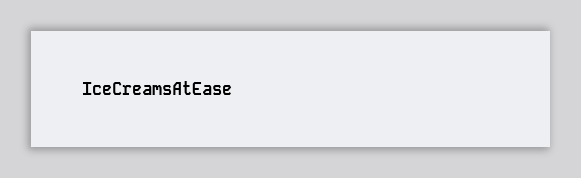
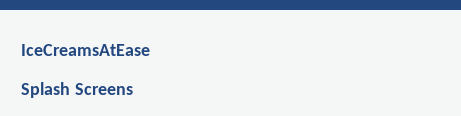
+ Splash Screens

